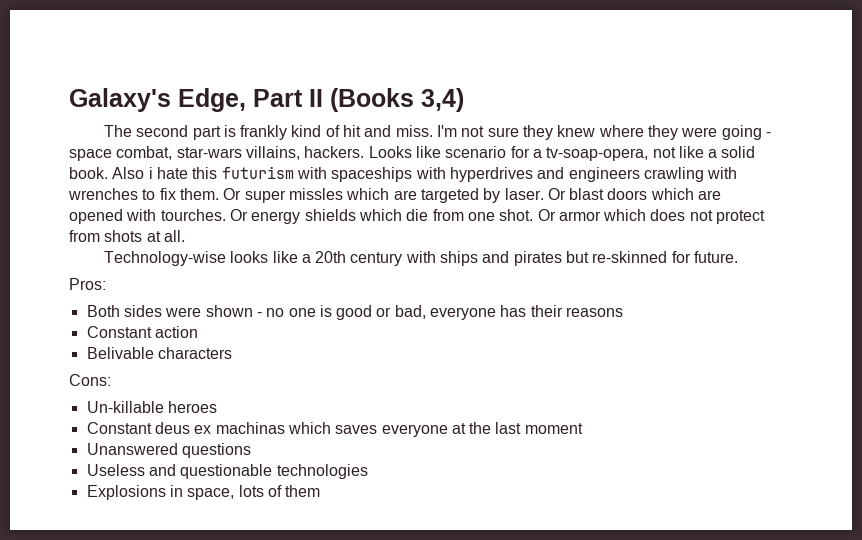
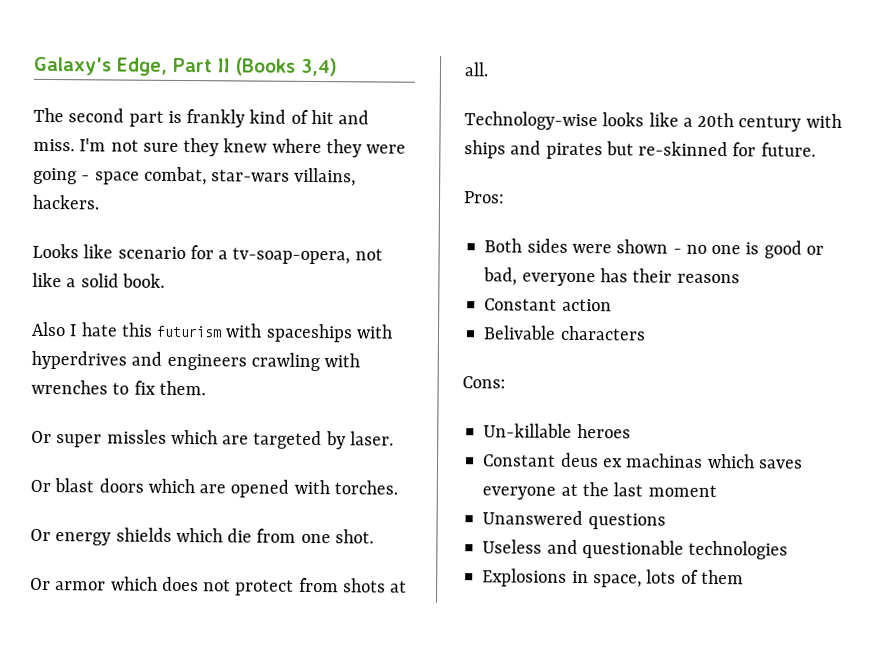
- I'm not sure they knew where they were going - space combat, star-wars villains, hackers. Looks like scenario for a tv-soap-opera, not like a solid book. Also i hate this futurism with spaceships with hyperdrives and engineers crawling with wrenches to fix them. Or super missles which are targeted by laser. Or blast doors which are opened with tourches. Or energy shields which die from one shot. Or armor which does not protect from shots at all.
+ I'm not sure they knew where they were going - space combat, star-wars villains, hackers.
+ Looks like scenario for a tv-soap-opera, not like a solid book.
+ Also I hate this futurism with spaceships with hyperdrives and engineers crawling with wrenches to fix them.
+ Or super missles which are targeted by laser.
+ Or blast doors which are opened with torches.
+ Or energy shields which die from one shot.
+ Or armor which does not protect from shots at all.

